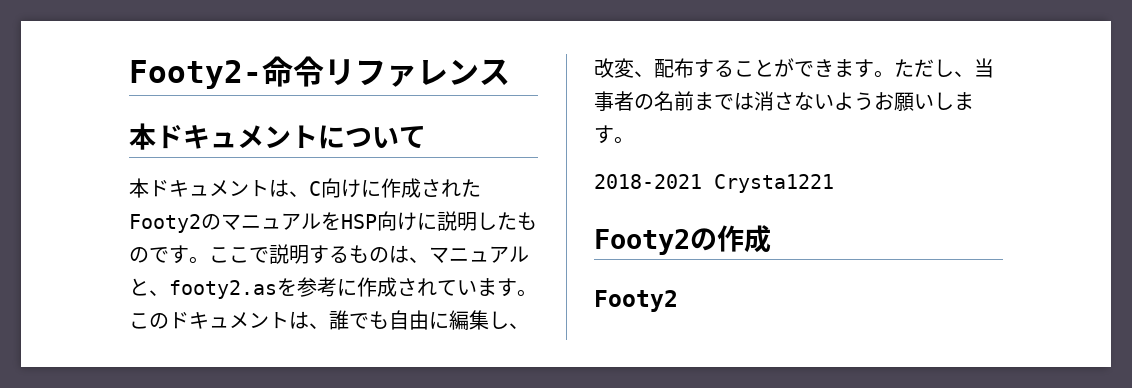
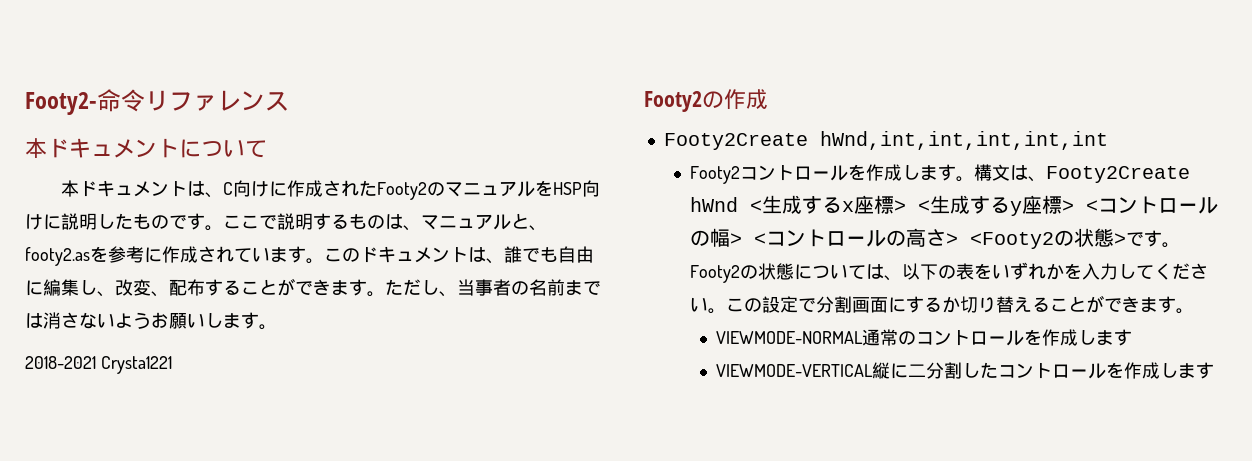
  Footy2の作成
- Footy2
+ Footy2Create hWnd,int,int,int,int,int
+ Footy2コントロールを作成します。構文は、Footy2Create hWnd <生成するx座標> <生成するy座標> <コントロールの幅> <コントロールの高さ> <Footy2の状態>です。Footy2の状態については、以下の表をいずれかを入力してください。この設定で分割画面にするか切り替えることができます。
+ VIEWMODE-NORMAL通常のコントロールを作成します
+ VIEWMODE-VERTICAL縦に二分割したコントロールを作成します

